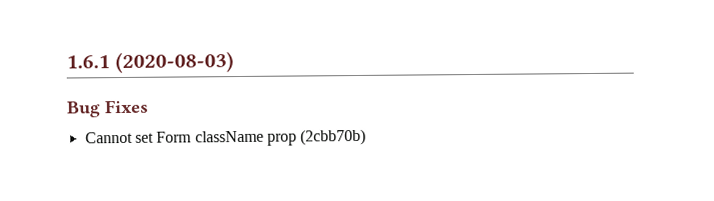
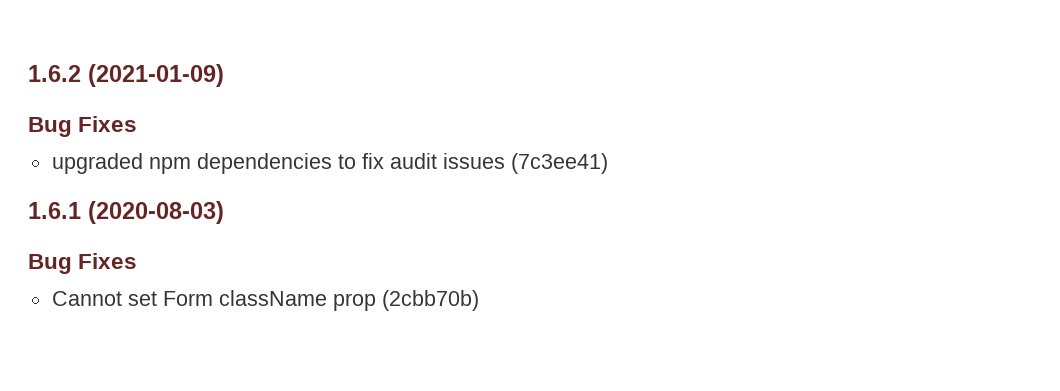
+ 1.6.2 (2021-01-09)
+ Bug Fixes
+ upgraded npm dependencies to fix audit issues (7c3ee41)

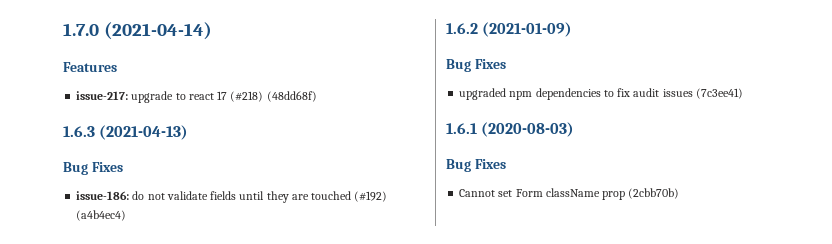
+ 1.7.0 (2021-04-14)
+ Features
+ issue-217: upgrade to react 17 (#218) (48dd68f)
+ 1.6.3 (2021-04-13)
+ Bug Fixes
+ issue-186: do not validate fields until they are touched (#192) (a4b4ec4)

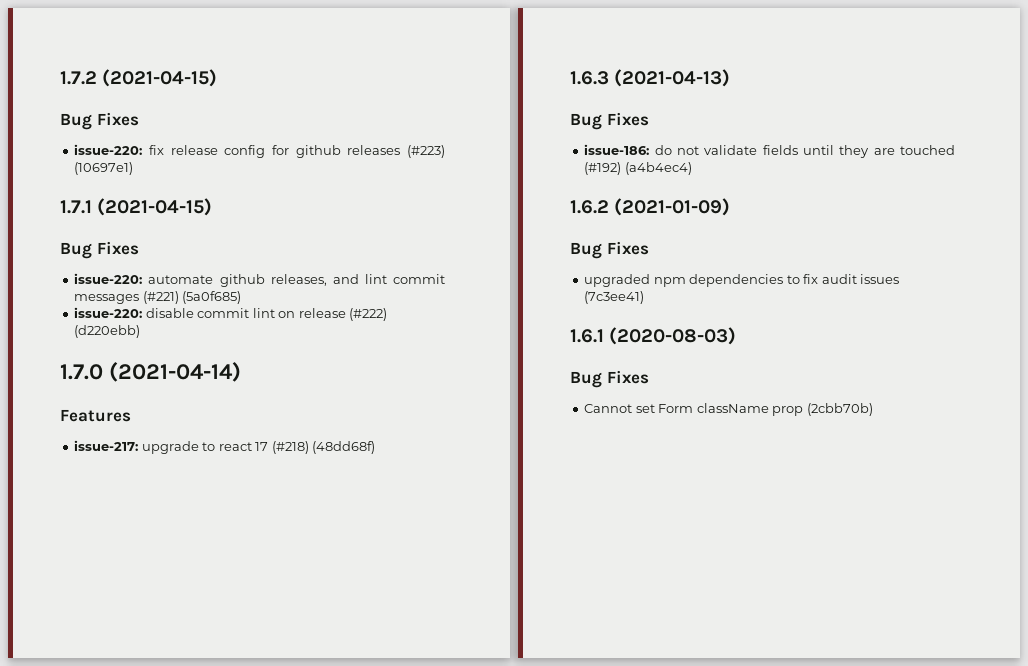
+ 1.7.2 (2021-04-15)
+ Bug Fixes
+ issue-220: fix release config for github releases (#223) (10697e1)
+ 1.7.1 (2021-04-15)
+ Bug Fixes
+ issue-220: automate github releases, and lint commit messages (#221) (5a0f685)
+ issue-220: disable commit lint on release (#222) (d220ebb)

